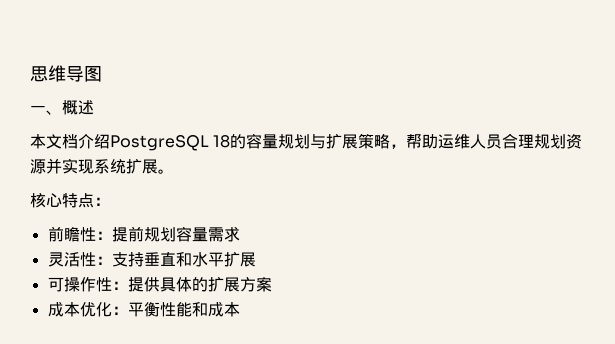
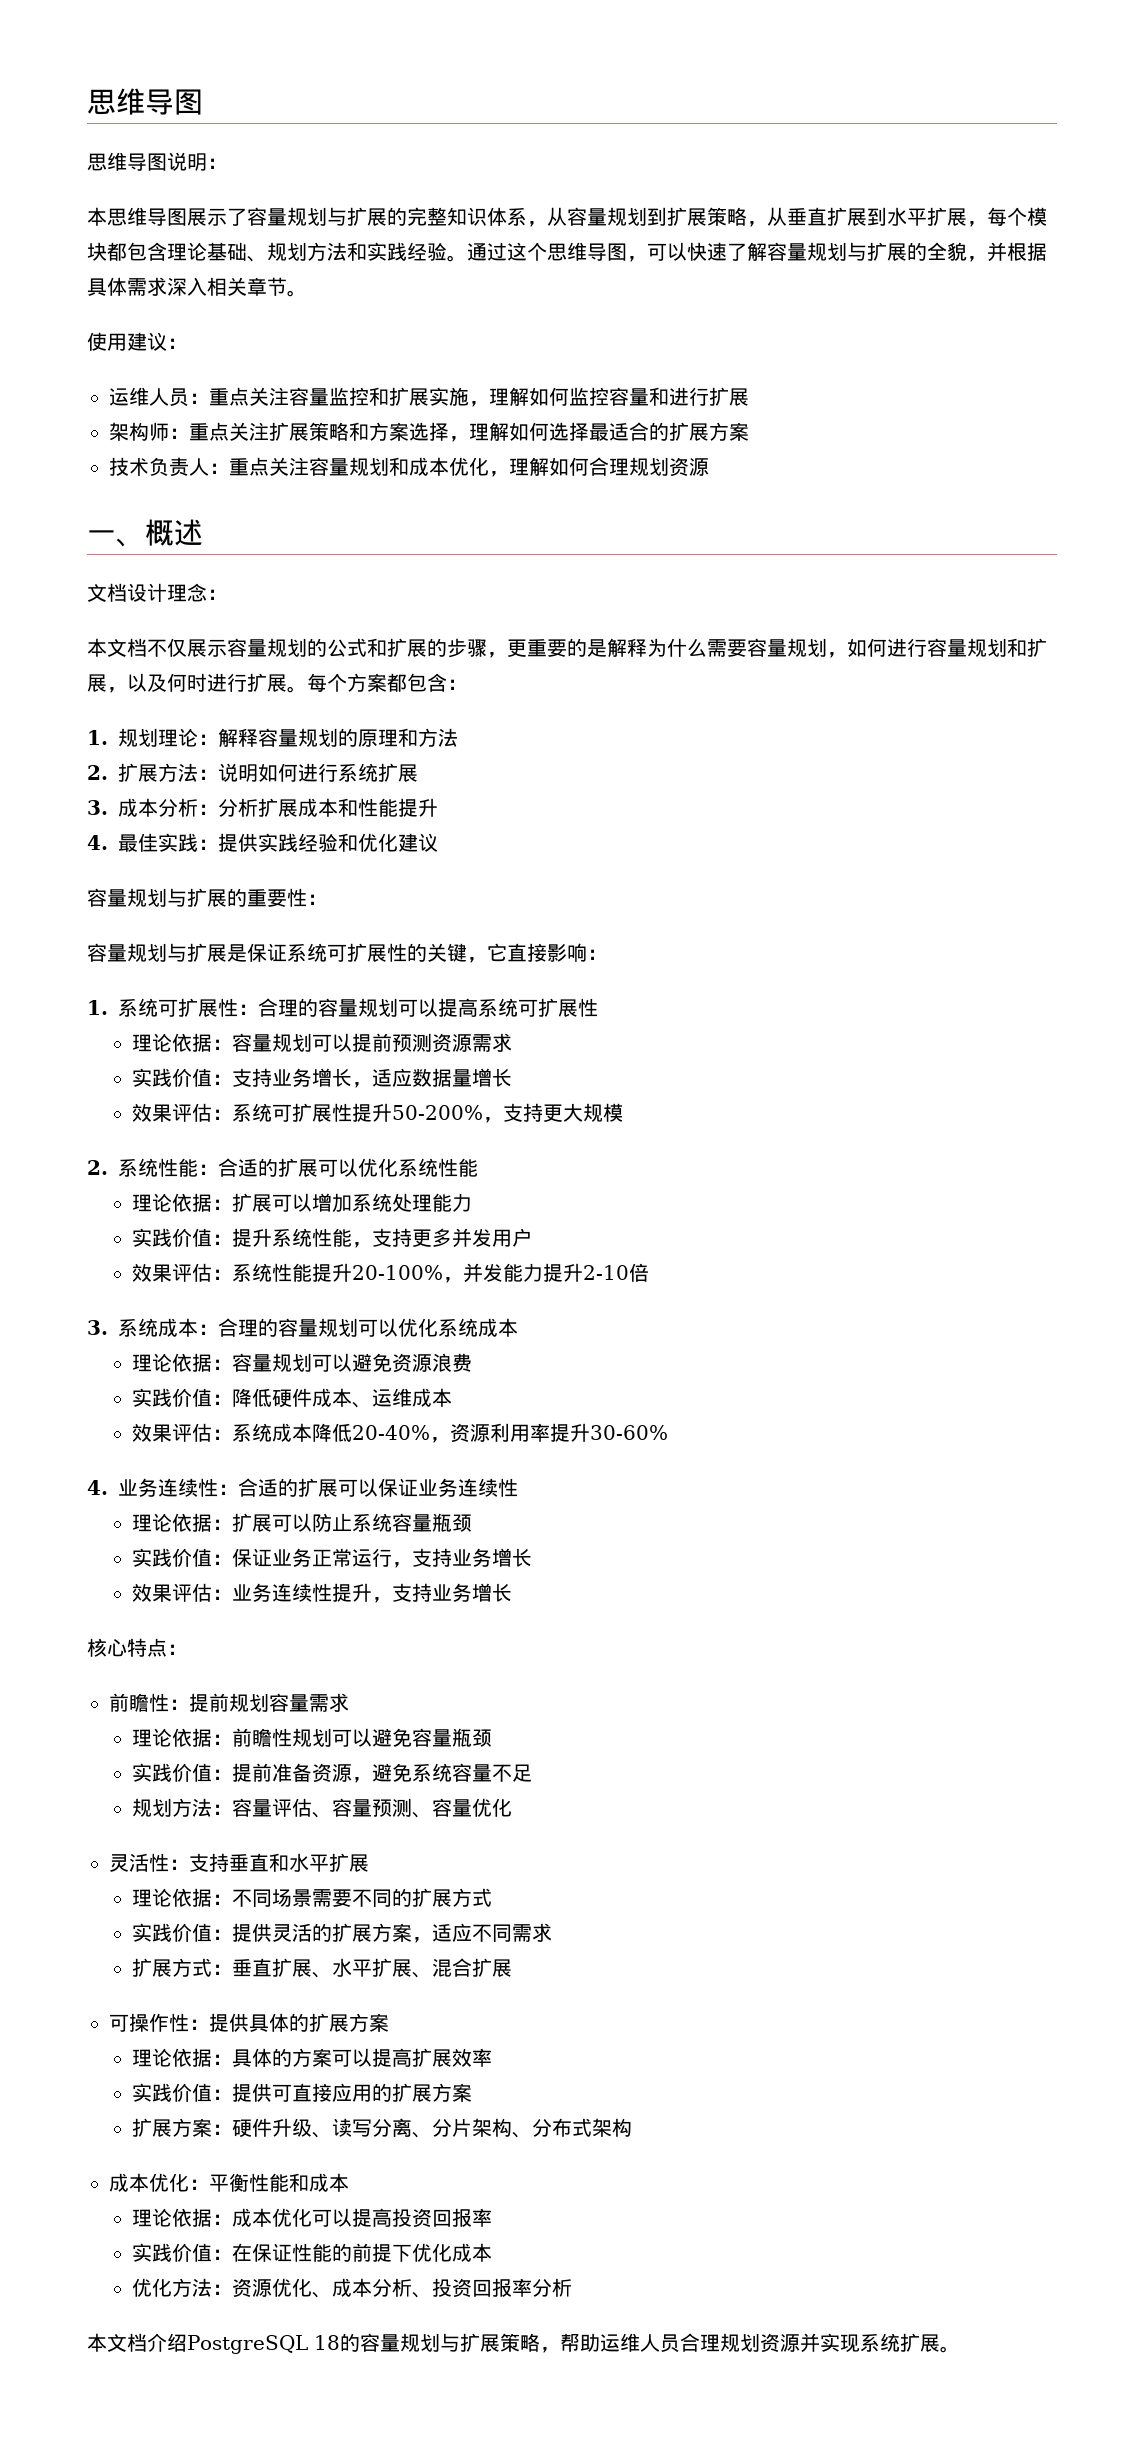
+ 思维导图说明：
+ 本思维导图展示了容量规划与扩展的完整知识体系，从容量规划到扩展策略，从垂直扩展到水平扩展，每个模块都包含理论基础、规划方法和实践经验。通过这个思维导图，可以快速了解容量规划与扩展的全貌，并根据具体需求深入相关章节。
+ 使用建议：
+ 运维人员：重点关注容量监控和扩展实施，理解如何监控容量和进行扩展
+ 架构师：重点关注扩展策略和方案选择，理解如何选择最适合的扩展方案
+ 技术负责人：重点关注容量规划和成本优化，理解如何合理规划资源
  一、概述
+ 文档设计理念：
+ 本文档不仅展示容量规划的公式和扩展的步骤，更重要的是解释为什么需要容量规划，如何进行容量规划和扩展，以及何时进行扩展。每个方案都包含：
+ 1.规划理论：解释容量规划的原理和方法
+ 2.扩展方法：说明如何进行系统扩展
+ 3.成本分析：分析扩展成本和性能提升
+ 4.最佳实践：提供实践经验和优化建议
+ 容量规划与扩展的重要性：
+ 容量规划与扩展是保证系统可扩展性的关键，它直接影响：
+ 1.系统可扩展性：合理的容量规划可以提高系统可扩展性
+ 理论依据：容量规划可以提前预测资源需求
+ 实践价值：支持业务增长，适应数据量增长
+ 效果评估：系统可扩展性提升50-200%，支持更大规模
+ 2.系统性能：合适的扩展可以优化系统性能
+ 理论依据：扩展可以增加系统处理能力
+ 实践价值：提升系统性能，支持更多并发用户
+ 效果评估：系统性能提升20-100%，并发能力提升2-10倍
+ 3.系统成本：合理的容量规划可以优化系统成本
+ 理论依据：容量规划可以避免资源浪费
+ 实践价值：降低硬件成本、运维成本
+ 效果评估：系统成本降低20-40%，资源利用率提升30-60%
+ 4.业务连续性：合适的扩展可以保证业务连续性
+ 理论依据：扩展可以防止系统容量瓶颈
+ 实践价值：保证业务正常运行，支持业务增长
+ 效果评估：业务连续性提升，支持业务增长
+ 核心特点：
+ 前瞻性：提前规划容量需求
+ 理论依据：前瞻性规划可以避免容量瓶颈
+ 实践价值：提前准备资源，避免系统容量不足
+ 规划方法：容量评估、容量预测、容量优化
+ 灵活性：支持垂直和水平扩展
+ 理论依据：不同场景需要不同的扩展方式
+ 实践价值：提供灵活的扩展方案，适应不同需求
+ 扩展方式：垂直扩展、水平扩展、混合扩展
+ 可操作性：提供具体的扩展方案
+ 理论依据：具体的方案可以提高扩展效率
+ 实践价值：提供可直接应用的扩展方案
+ 扩展方案：硬件升级、读写分离、分片架构、分布式架构
+ 成本优化：平衡性能和成本
+ 理论依据：成本优化可以提高投资回报率
+ 实践价值：在保证性能的前提下优化成本
+ 优化方法：资源优化、成本分析、投资回报率分析
- 核心特点：
- 前瞻性：提前规划容量需求
- 灵活性：支持垂直和水平扩展
- 可操作性：提供具体的扩展方案
- 成本优化：平衡性能和成本

